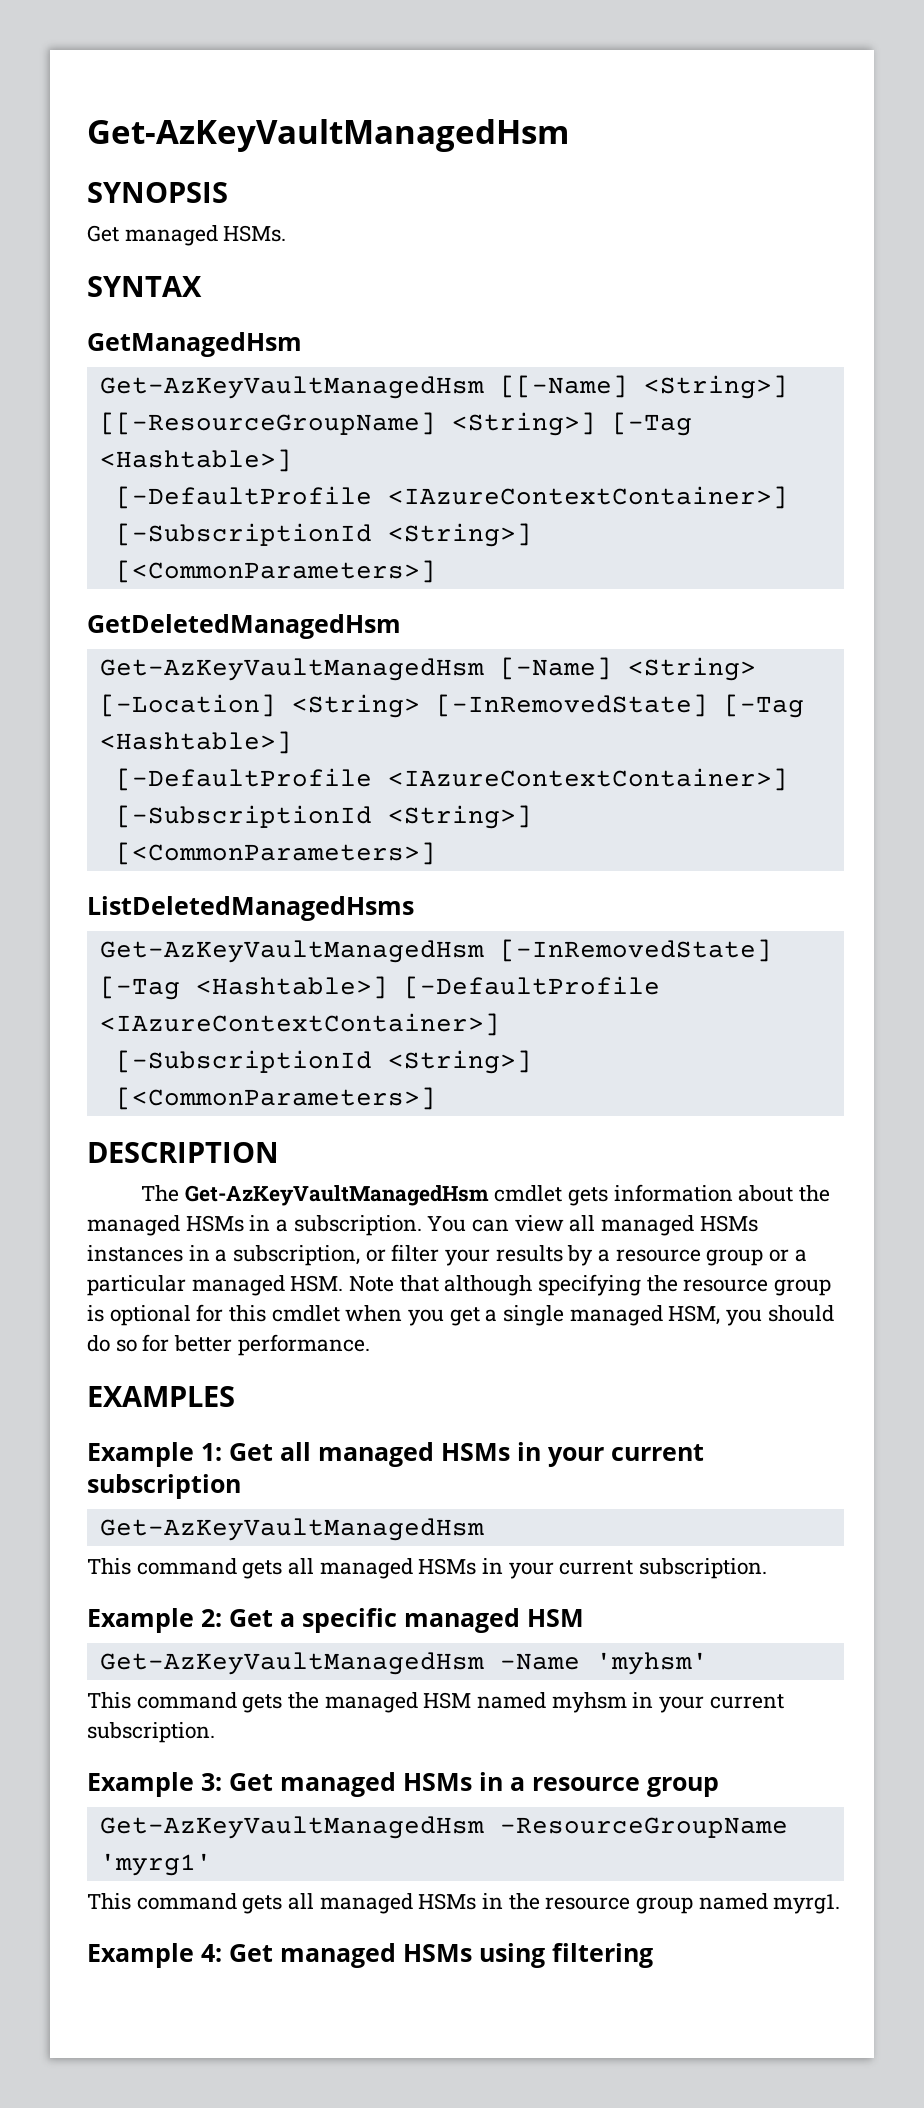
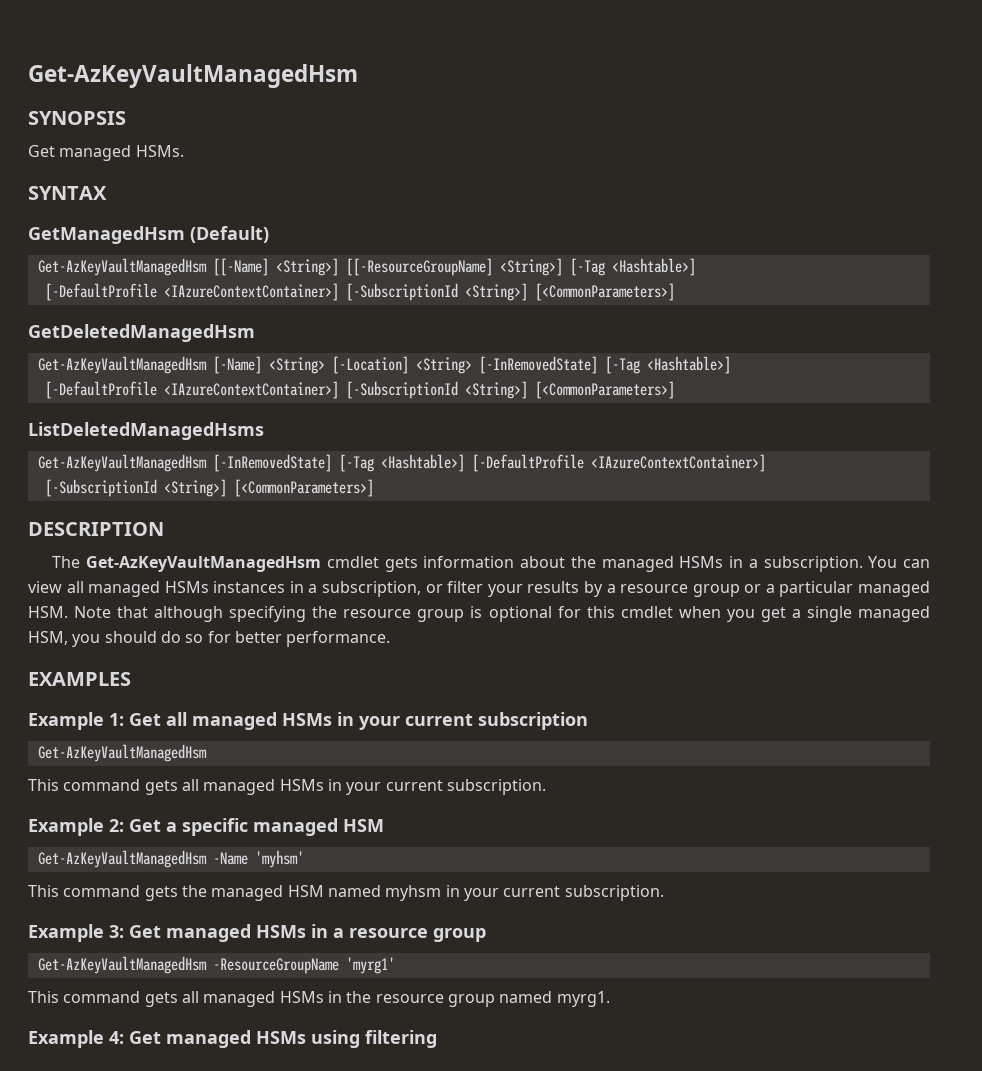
- GetManagedHsm
+ GetManagedHsm (Default)

